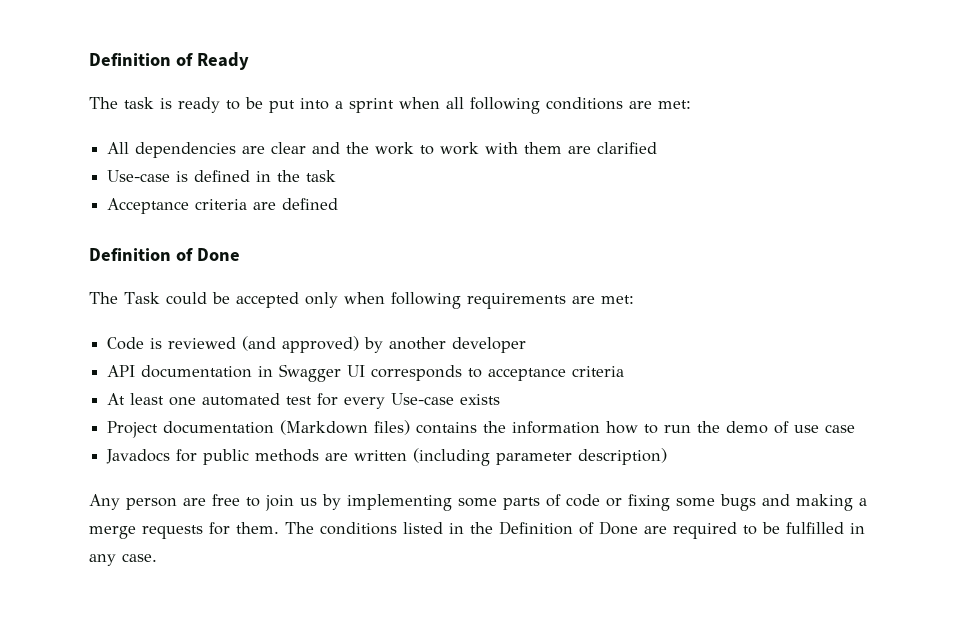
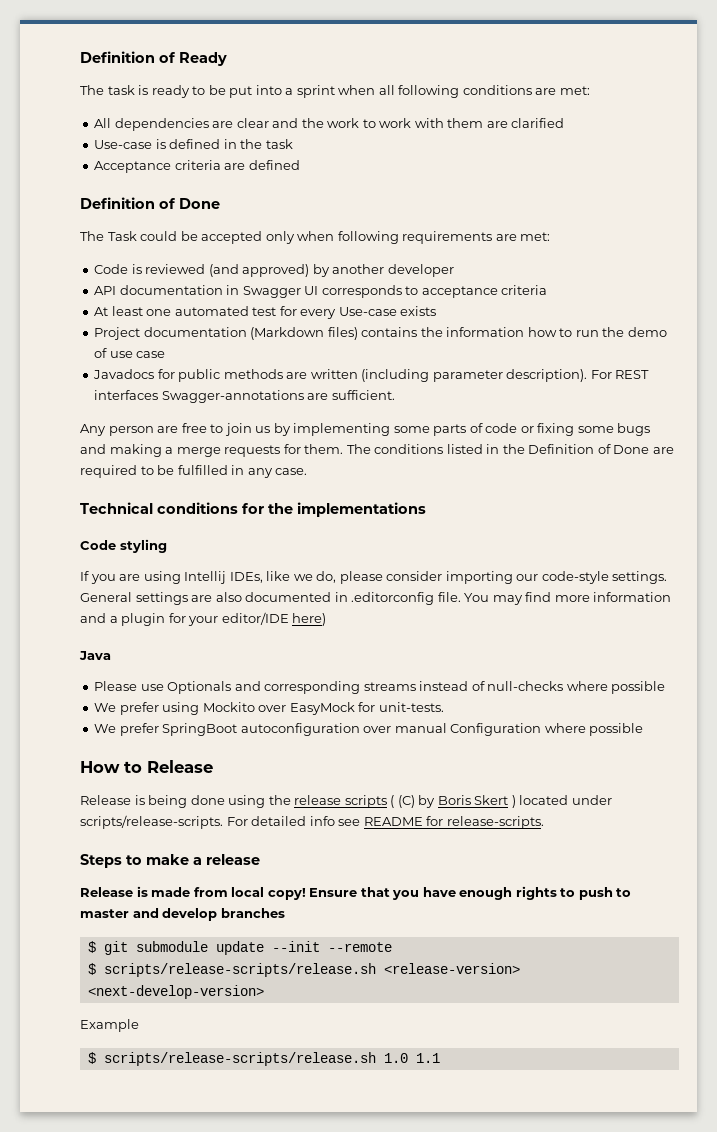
- Javadocs for public methods are written (including parameter description)
+ Javadocs for public methods are written (including parameter description). For REST interfaces Swagger-annotations are sufficient.
+ Technical conditions for the implementations
+ Code styling
+ If you are using Intellij IDEs, like we do, please consider importing our code-style settings. General settings are also documented in .editorconfig file. You may find more information and a plugin for your editor/IDE here)
+ Java
+ Please use Optionals and corresponding streams instead of null-checks where possible
+ We prefer using Mockito over EasyMock for unit-tests.
+ We prefer SpringBoot autoconfiguration over manual Configuration where possible
+ How to Release
+ Release is being done using the release scripts ( (C) by Boris Skert ) located under scripts/release-scripts. For detailed info see README for release-scripts.
+ Steps to make a release
+ Release is made from local copy! Ensure that you have enough rights to push to master and develop branches
+ $ git submodule update --init --remote
+ $ scripts/release-scripts/release.sh <release-version> <next-develop-version>
+ Example
+ $ scripts/release-scripts/release.sh 1.0 1.1

